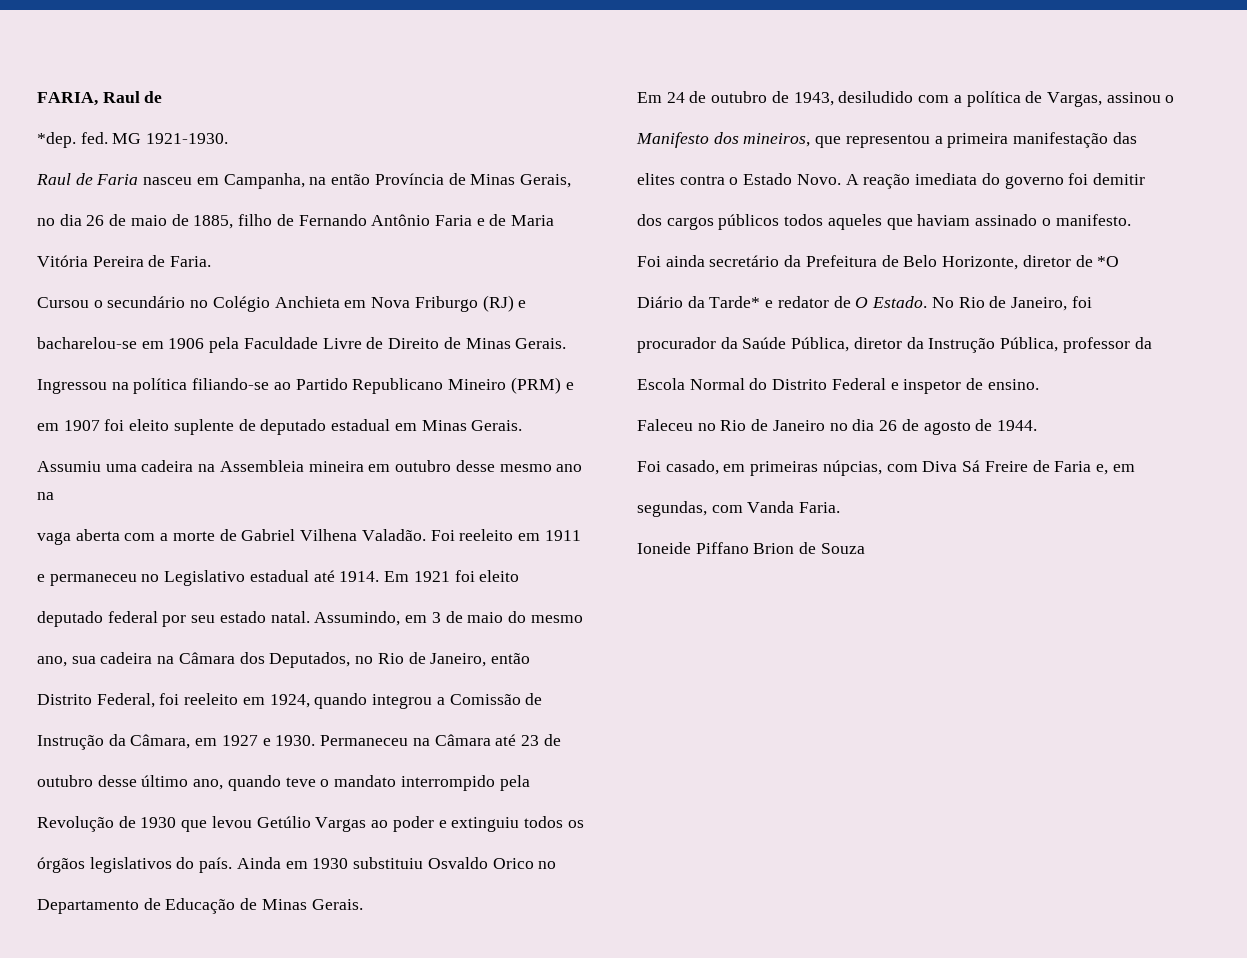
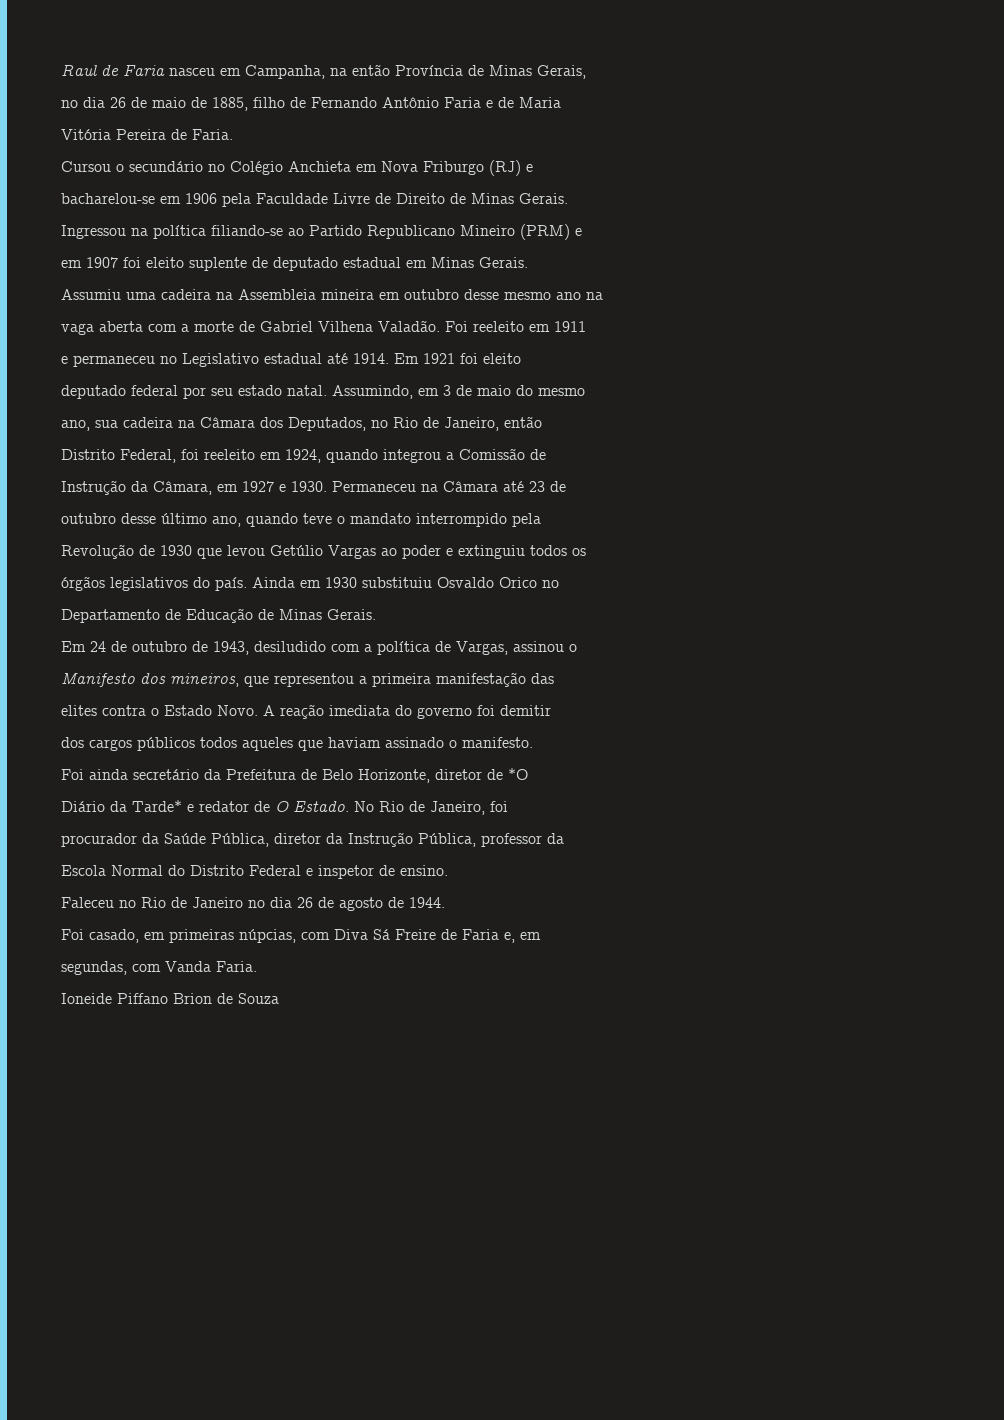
- FARIA, Raul de
- *dep. fed. MG 1921-1930.

